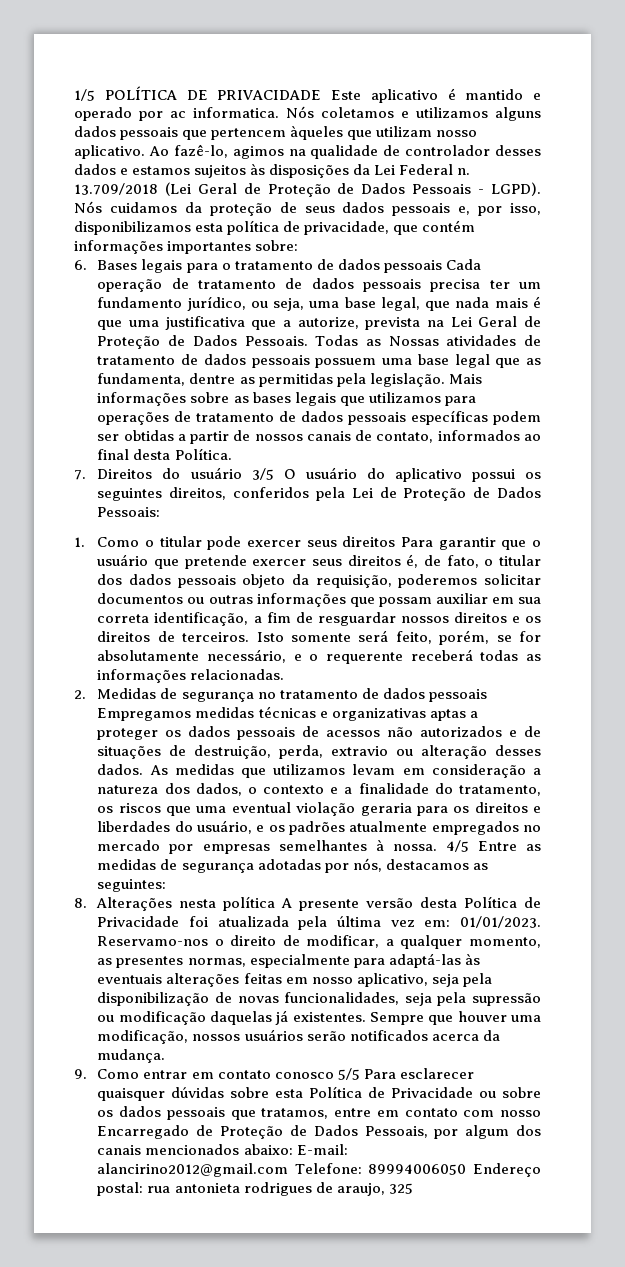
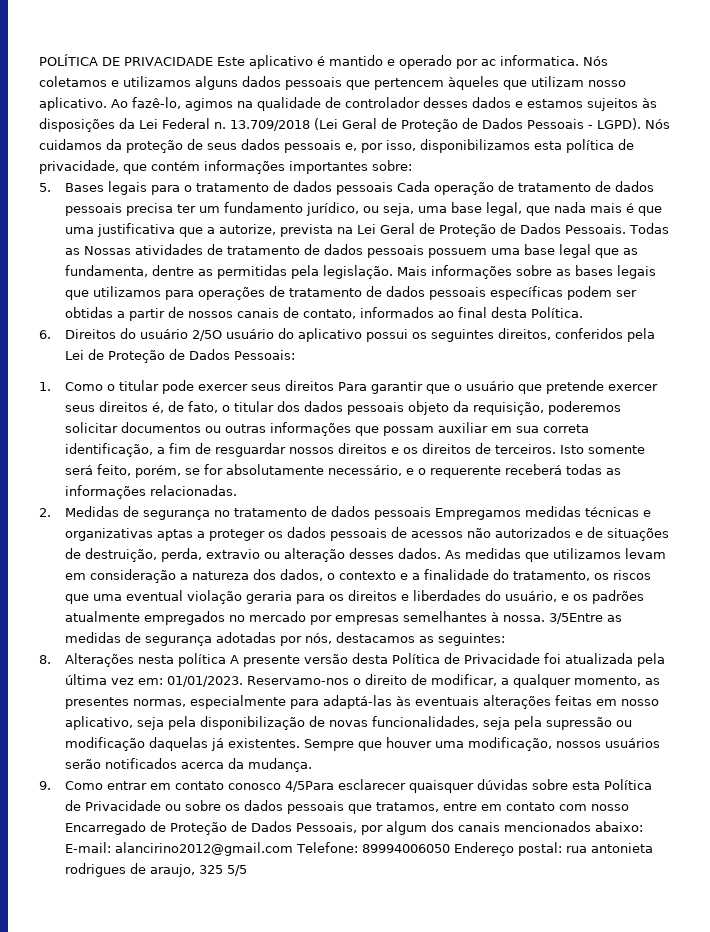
- 1/5 POLÍTICA DE PRIVACIDADE Este aplicativo é mantido e operado por ac informatica.
+ POLÍTICA DE PRIVACIDADE Este aplicativo é mantido e operado por ac informatica.
- 6. Bases legais para o tratamento de dados pessoais Cada operação de tratamento de dados pessoais precisa ter um fundamento jurídico, ou seja, uma base legal, que nada mais é que uma justificativa que a autorize, prevista na Lei Geral de Proteção de Dados Pessoais.
+ 5. Bases legais para o tratamento de dados pessoais Cada operação de tratamento de dados pessoais precisa ter um fundamento jurídico, ou seja, uma base legal, que nada mais é que uma justificativa que a autorize, prevista na Lei Geral de Proteção de Dados Pessoais.
- 7. Direitos do usuário 3/5 O usuário do aplicativo possui os seguintes direitos, conferidos pela Lei de Proteção de Dados Pessoais:
+ 6. Direitos do usuário 2/5O usuário do aplicativo possui os seguintes direitos, conferidos pela Lei de Proteção de Dados Pessoais:
- 4/5 Entre as medidas de segurança adotadas por nós, destacamos as seguintes:
+ 3/5Entre as medidas de segurança adotadas por nós, destacamos as seguintes:
- 9. Como entrar em contato conosco 5/5 Para esclarecer quaisquer dúvidas sobre esta Política de Privacidade ou sobre os dados pessoais que tratamos, entre em contato com nosso Encarregado de Proteção de Dados Pessoais, por algum dos canais mencionados abaixo: E-mail: alancirino2012@gmail.com Telefone: 89994006050 Endereço postal: rua antonieta rodrigues de araujo, 325
+ 9. Como entrar em contato conosco 4/5Para esclarecer quaisquer dúvidas sobre esta Política de Privacidade ou sobre os dados pessoais que tratamos, entre em contato com nosso Encarregado de Proteção de Dados Pessoais, por algum dos canais mencionados abaixo: E-mail: alancirino2012@gmail.com Telefone: 89994006050 Endereço postal: rua antonieta rodrigues de araujo, 325 5/5

